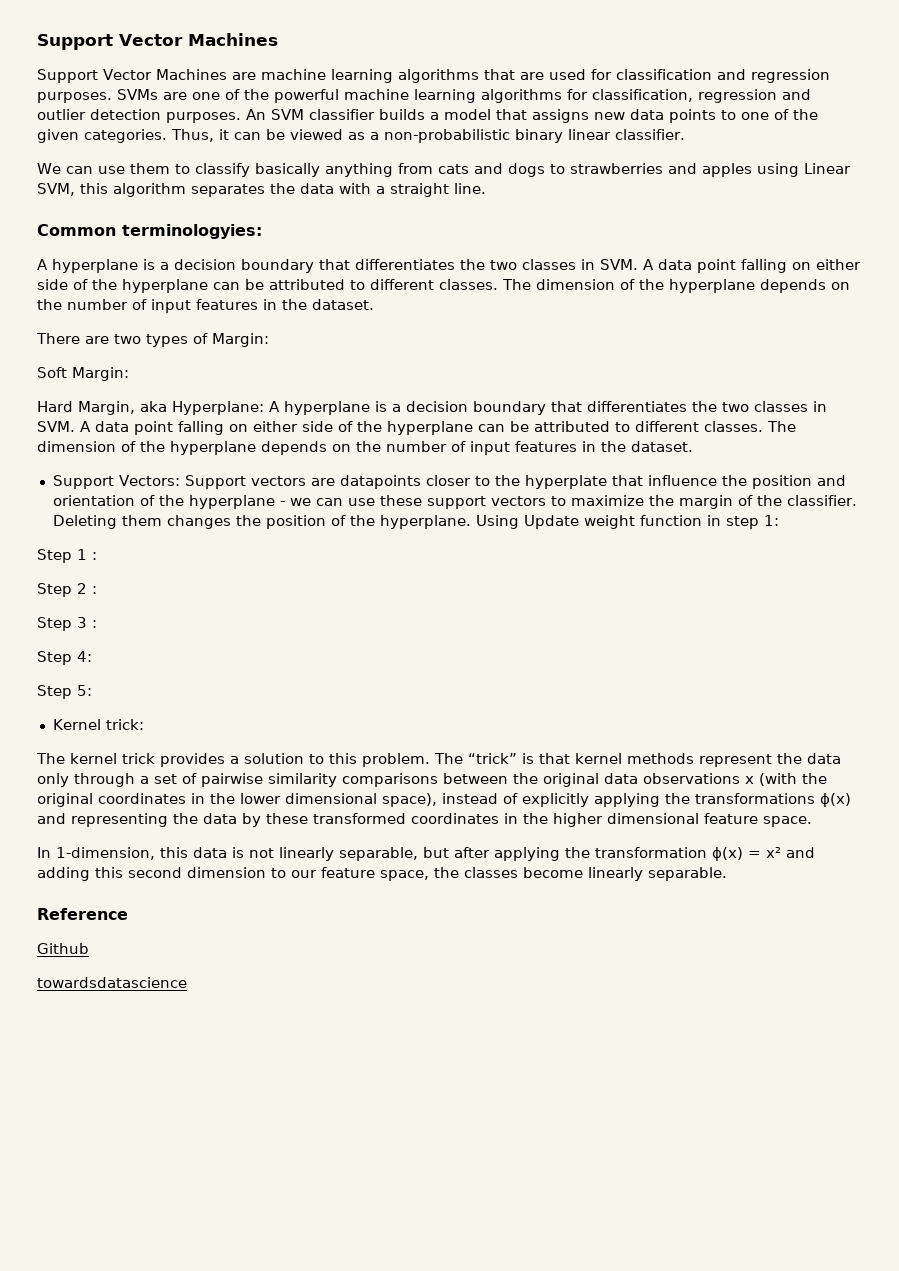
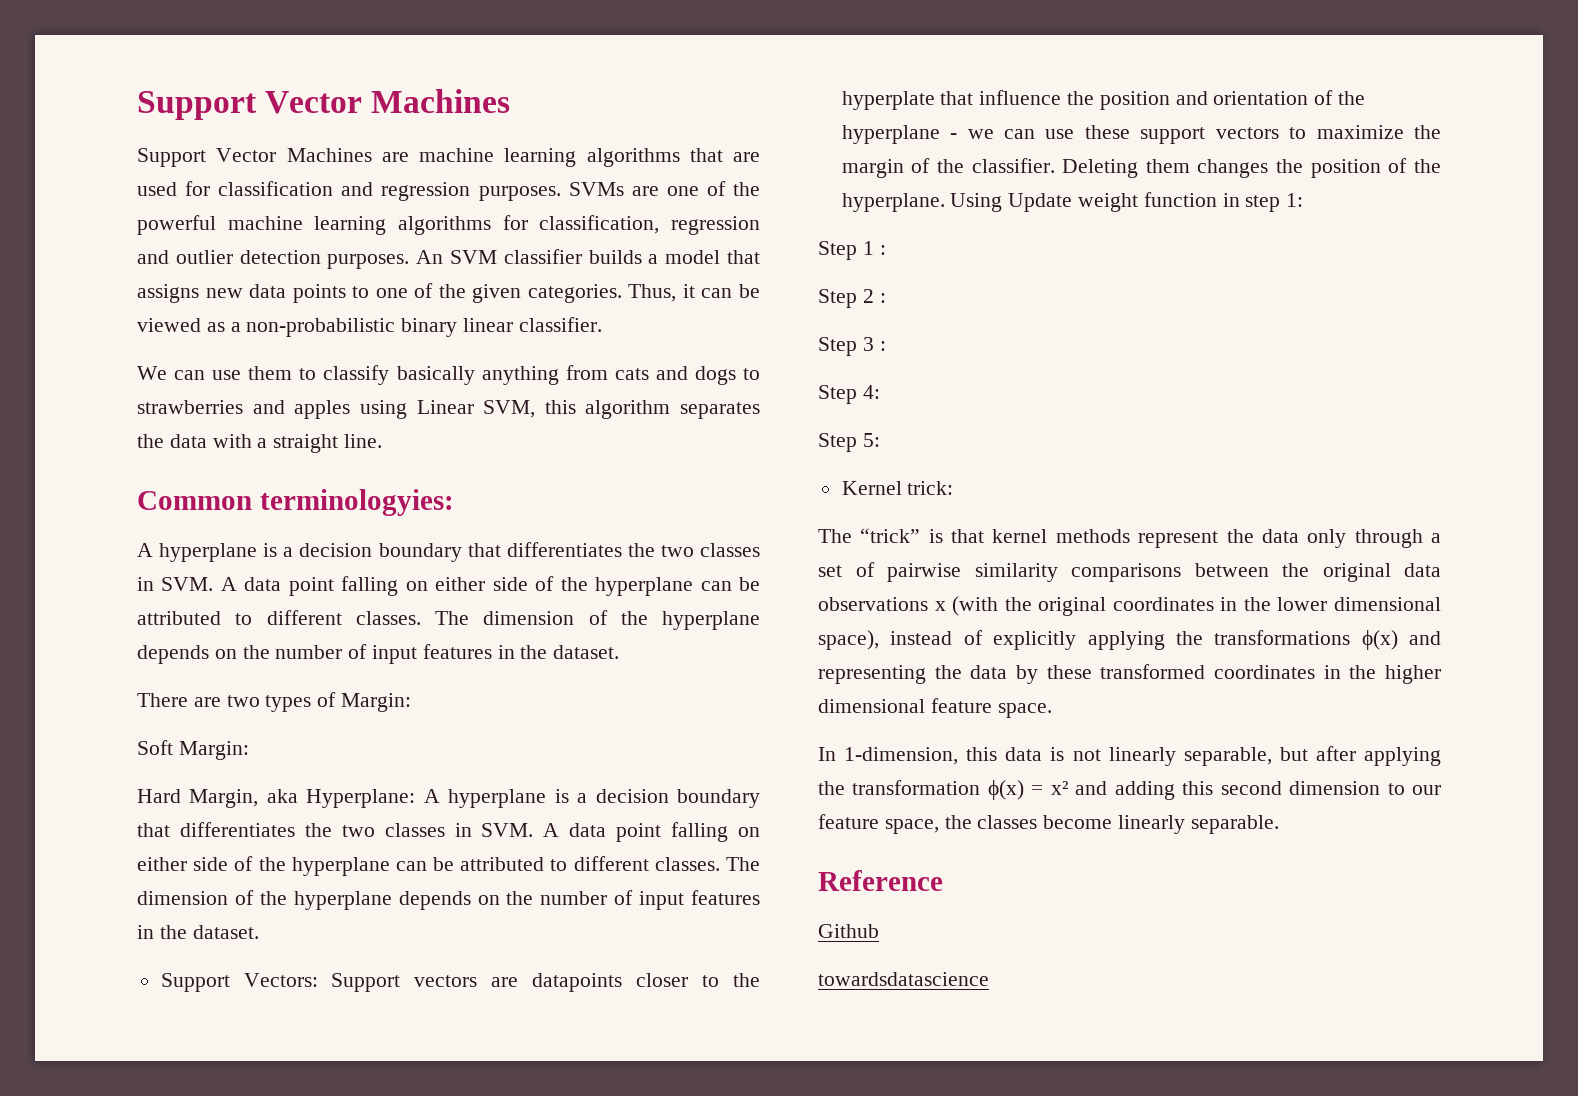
- The kernel trick provides a solution to this problem. The “trick” is that kernel methods represent the data only through a set of pairwise similarity comparisons between the original data observations x (with the original coordinates in the lower dimensional space), instead of explicitly applying the transformations ϕ(x) and representing the data by these transformed coordinates in the higher dimensional feature space.
+ The “trick” is that kernel methods represent the data only through a set of pairwise similarity comparisons between the original data observations x (with the original coordinates in the lower dimensional space), instead of explicitly applying the transformations ϕ(x) and representing the data by these transformed coordinates in the higher dimensional feature space.

